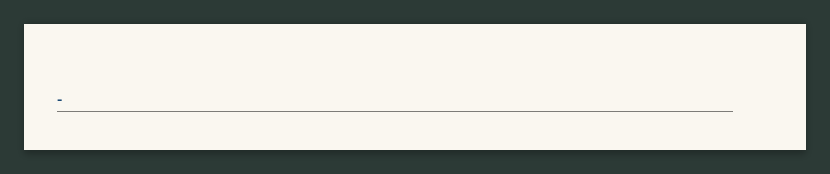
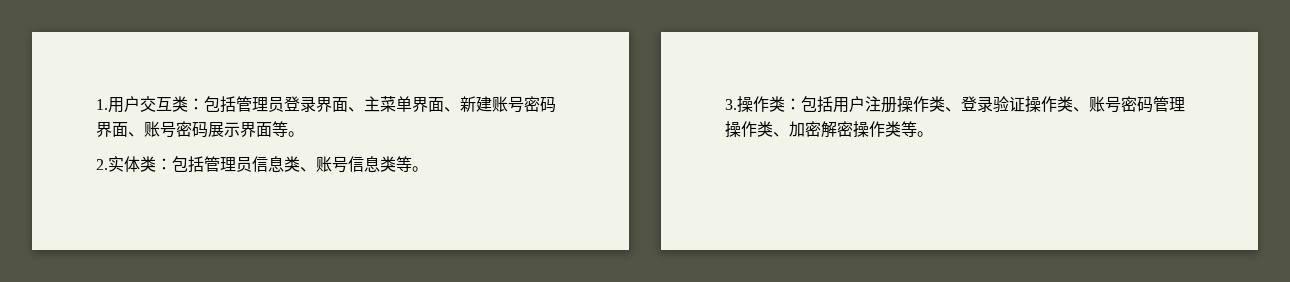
- -
+ 1.用户交互类：包括管理员登录界面、主菜单界面、新建账号密码界面、账号密码展示界面等。
+ 2.实体类：包括管理员信息类、账号信息类等。
+ 3.操作类：包括用户注册操作类、登录验证操作类、账号密码管理操作类、加密解密操作类等。

